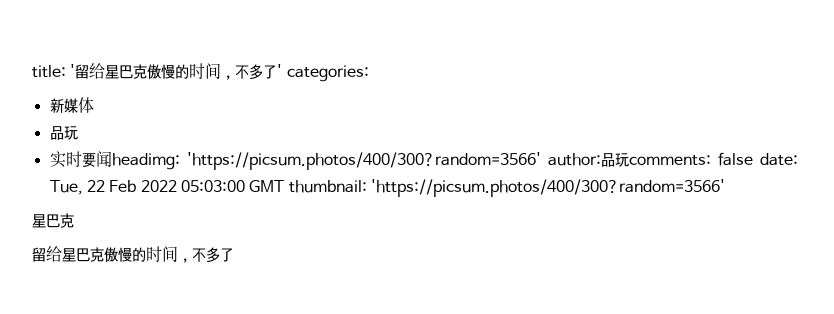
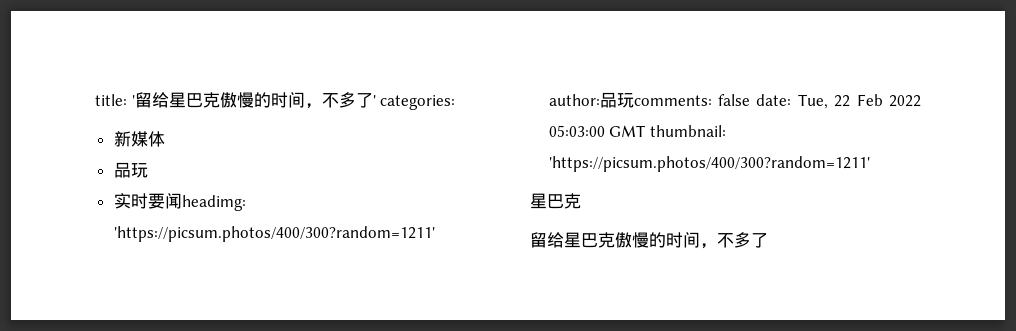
- 实时要闻headimg: 'https://picsum.photos/400/300?random=3566' author:品玩comments: false date: Tue, 22 Feb 2022 05:03:00 GMT thumbnail: 'https://picsum.photos/400/300?random=3566'
+ 实时要闻headimg: 'https://picsum.photos/400/300?random=1211' author:品玩comments: false date: Tue, 22 Feb 2022 05:03:00 GMT thumbnail: 'https://picsum.photos/400/300?random=1211'

